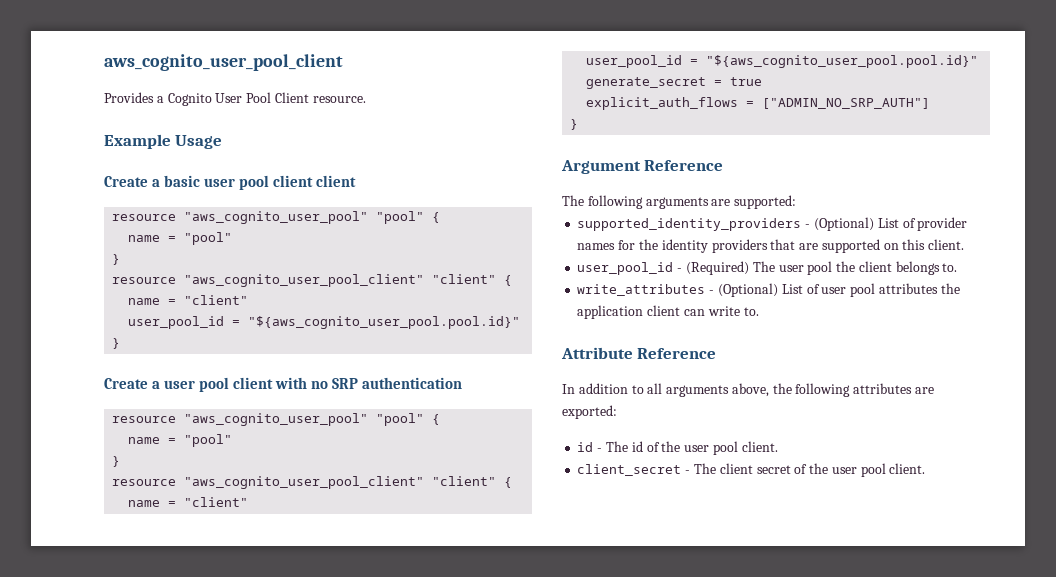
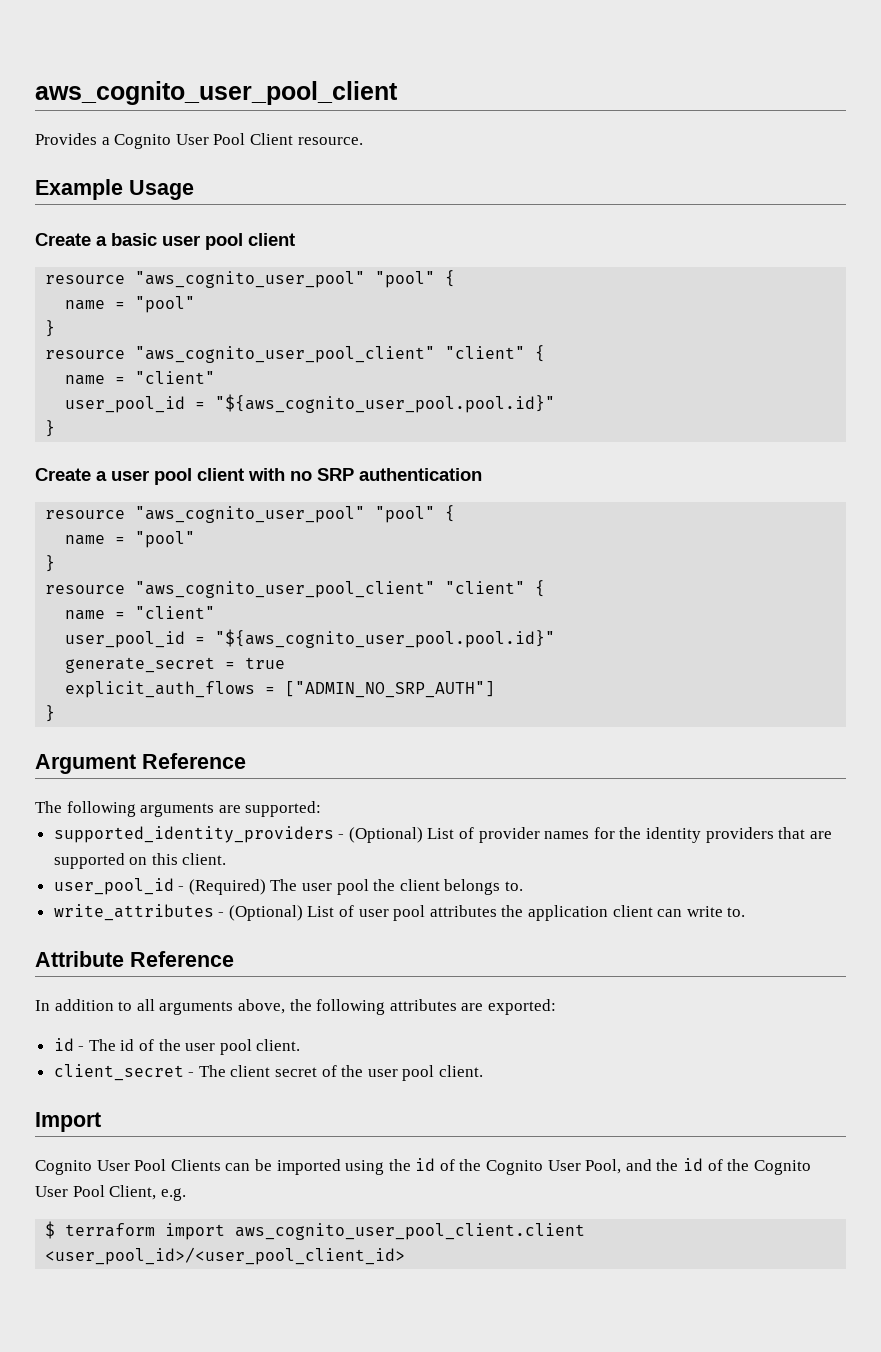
- Create a basic user pool client client
+ Create a basic user pool client
+ Import
+ Cognito User Pool Clients can be imported using the id of the Cognito User Pool, and the id of the Cognito User Pool Client, e.g.
+ $ terraform import aws_cognito_user_pool_client.client <user_pool_id>/<user_pool_client_id>

